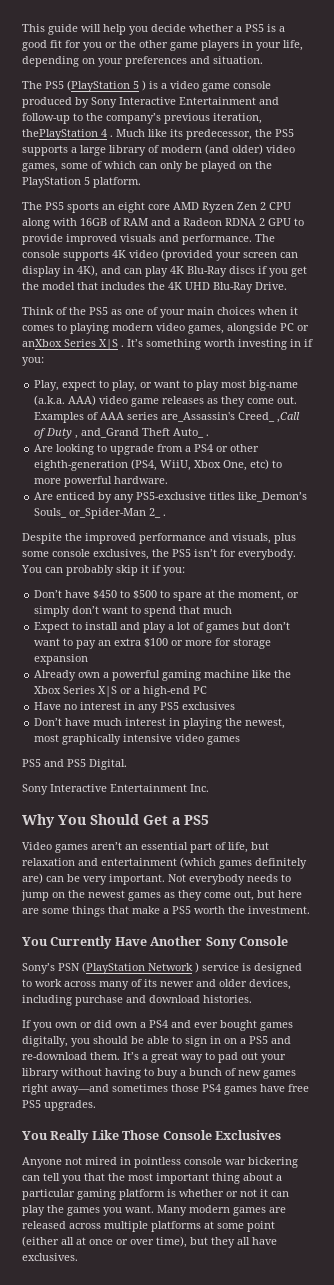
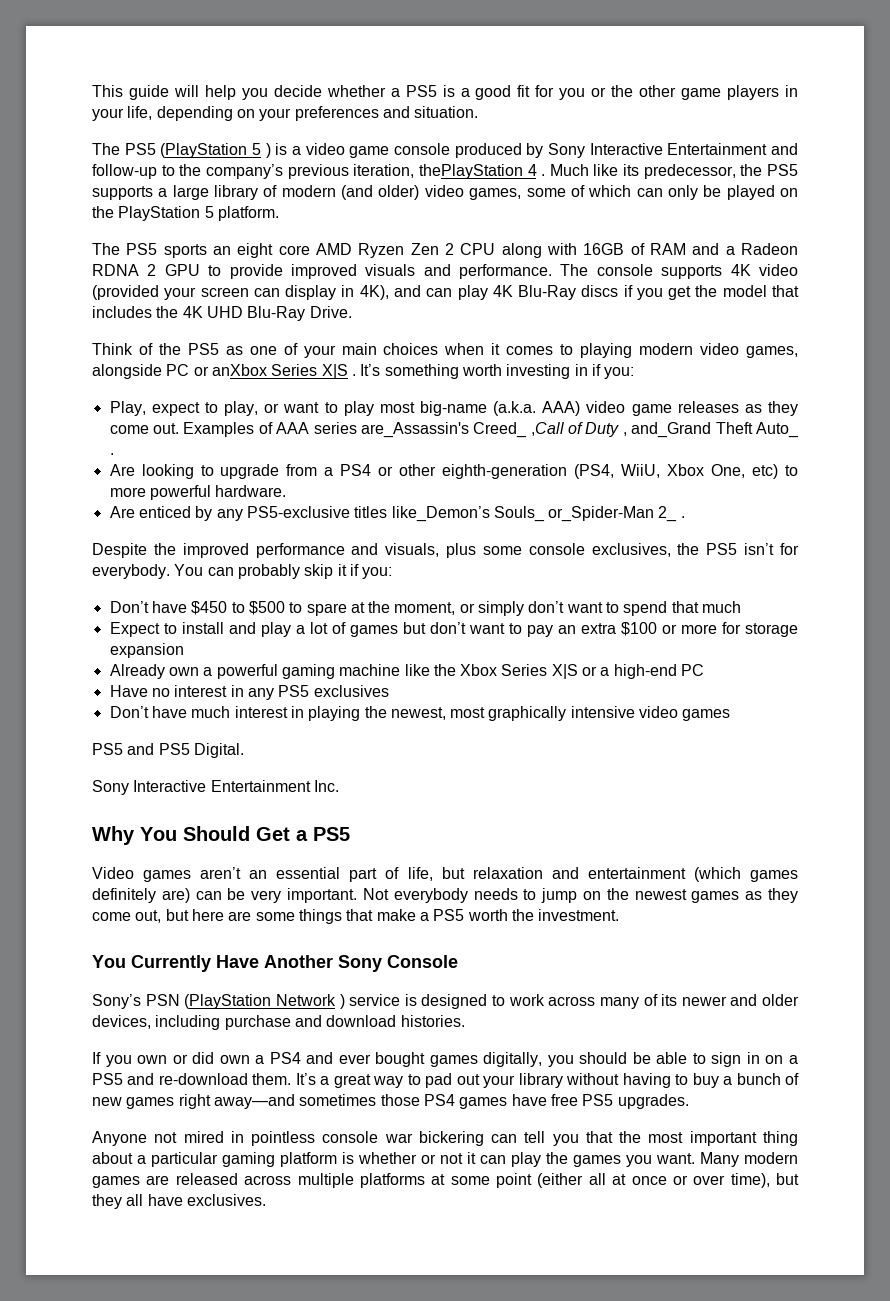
- You Really Like Those Console Exclusives

